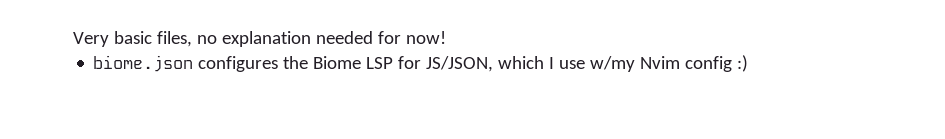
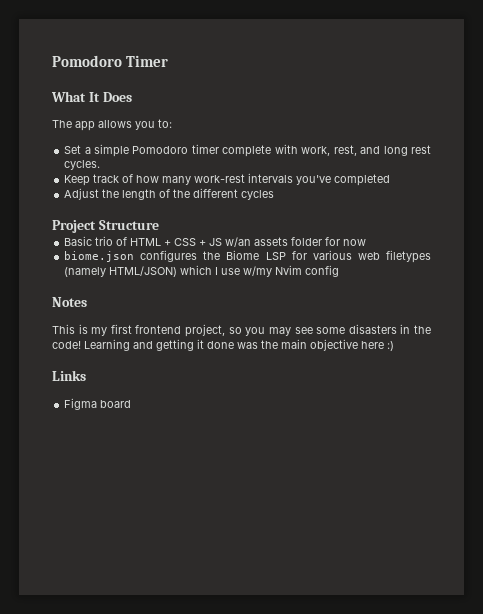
- Very basic files, no explanation needed for now!
+ Pomodoro Timer
+ What It Does
+ The app allows you to:
+ Set a simple Pomodoro timer complete with work, rest, and long rest cycles.
+ Keep track of how many work-rest intervals you've completed
+ Adjust the length of the different cycles
+ Project Structure
+ Basic trio of HTML + CSS + JS w/an assets folder for now
- biome.json configures the Biome LSP for JS/JSON, which I use w/my Nvim config :)
+ biome.json configures the Biome LSP for various web filetypes (namely HTML/JSON) which I use w/my Nvim config
+ Notes
+ This is my first frontend project, so you may see some disasters in the code! Learning and getting it done was the main objective here :)
+ Links
+ Figma board

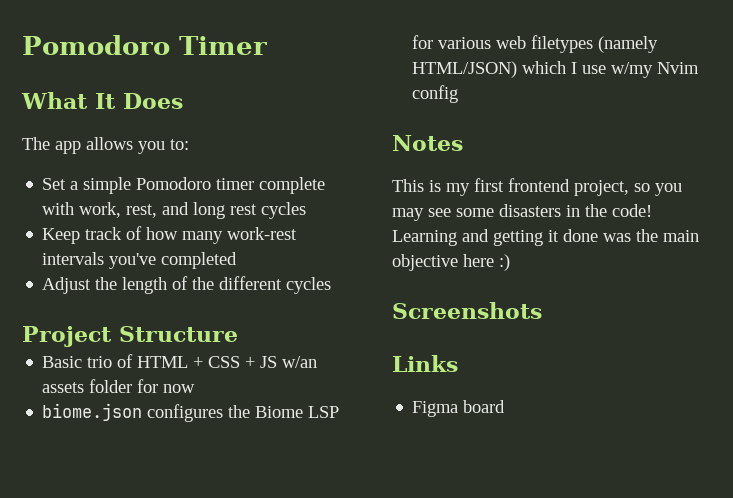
- Set a simple Pomodoro timer complete with work, rest, and long rest cycles.
+ Set a simple Pomodoro timer complete with work, rest, and long rest cycles
+ Screenshots

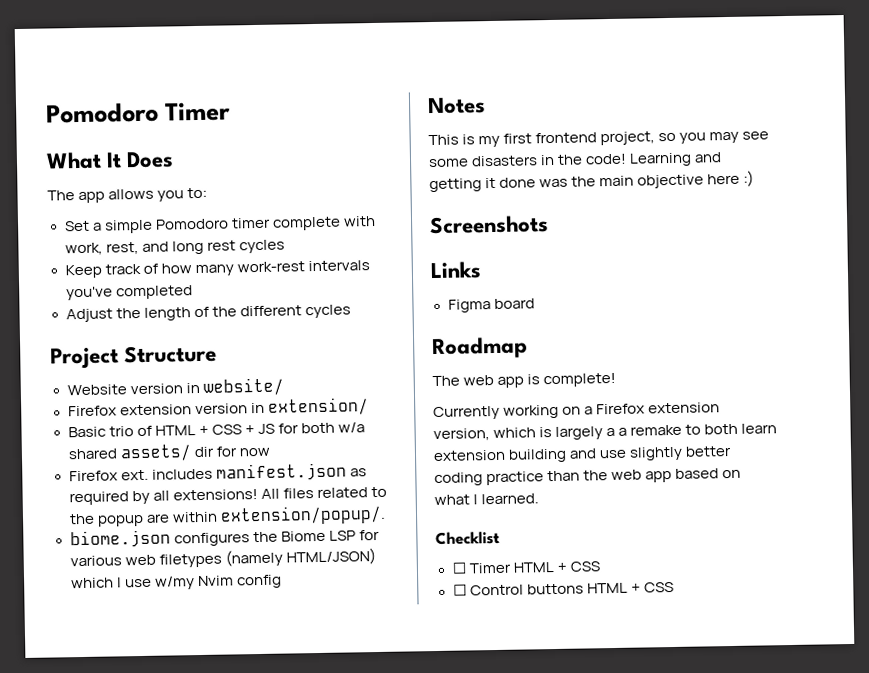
+ Website version in website/
+ Firefox extension version in extension/
- Basic trio of HTML + CSS + JS w/an assets folder for now
+ Basic trio of HTML + CSS + JS for both w/a shared assets/ dir for now
+ Firefox ext. includes manifest.json as required by all extensions! All files related to the popup are within extension/popup/.
+ Roadmap
+ The web app is complete!
+ Currently working on a Firefox extension version, which is largely a a remake to both learn extension building and use slightly better coding practice than the web app based on what I learned.
+ Checklist
+ ☐ Timer HTML + CSS
+ ☐ Control buttons HTML + CSS

